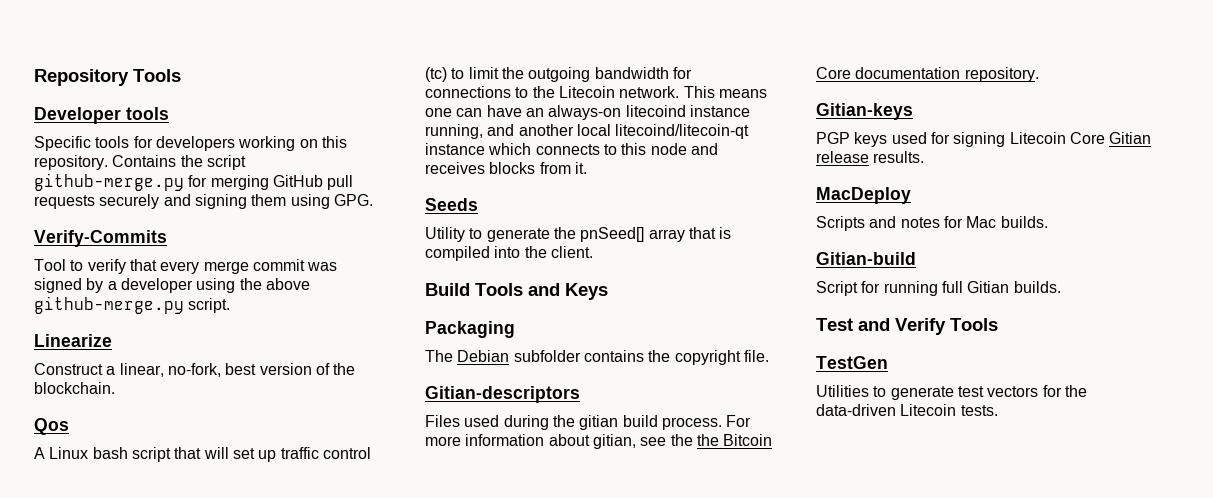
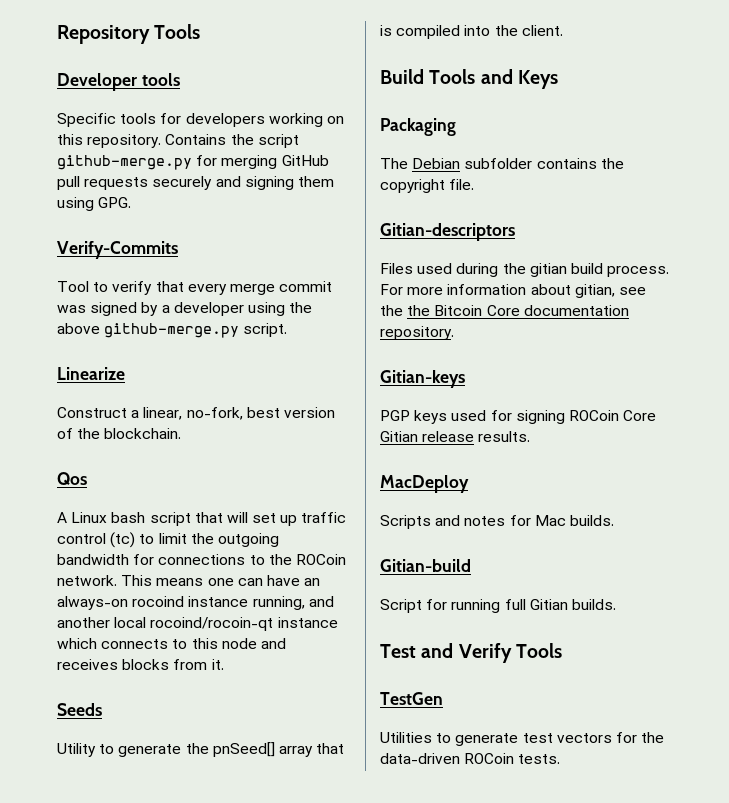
- A Linux bash script that will set up traffic control (tc) to limit the outgoing bandwidth for connections to the Litecoin network.
+ A Linux bash script that will set up traffic control (tc) to limit the outgoing bandwidth for connections to the ROCoin network.
- This means one can have an always-on litecoind instance running, and another local litecoind/litecoin-qt instance which connects to this node and receives blocks from it.
+ This means one can have an always-on rocoind instance running, and another local rocoind/rocoin-qt instance which connects to this node and receives blocks from it.
- PGP keys used for signing Litecoin Core Gitian release results.
+ PGP keys used for signing ROCoin Core Gitian release results.
- Utilities to generate test vectors for the data-driven Litecoin tests.
+ Utilities to generate test vectors for the data-driven ROCoin tests.

